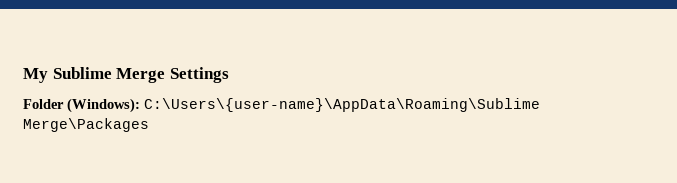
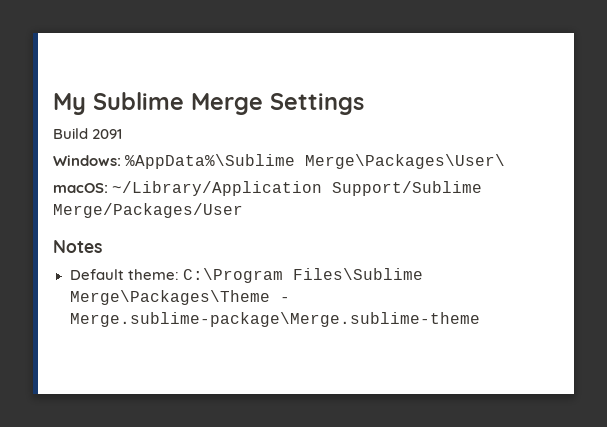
- Folder (Windows): C:\Users\{user-name}\AppData\Roaming\Sublime Merge\Packages
+ Build 2091
+ Windows: %AppData%\Sublime Merge\Packages\User\
+ macOS: ~/Library/Application Support/Sublime Merge/Packages/User
+ Notes
+ Default theme: C:\Program Files\Sublime Merge\Packages\Theme - Merge.sublime-package\Merge.sublime-theme

